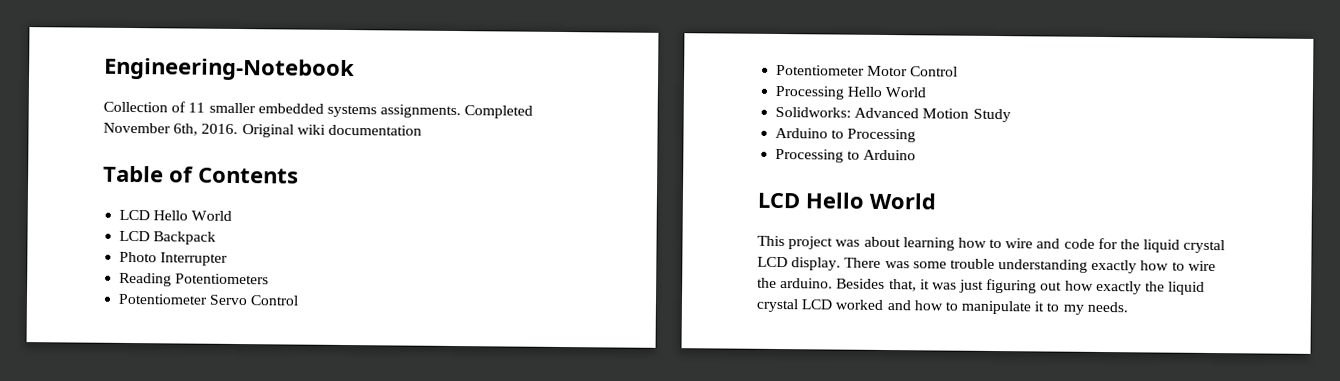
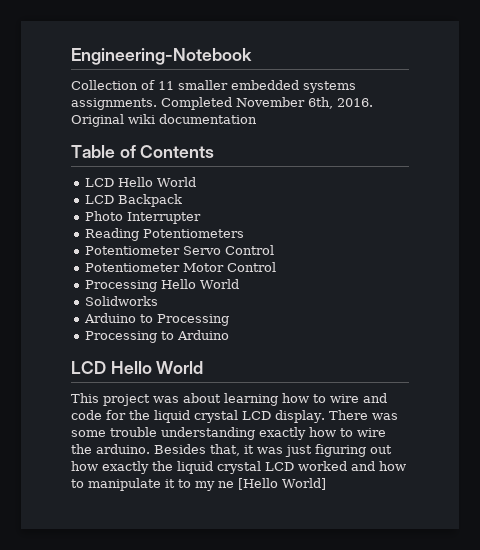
- Solidworks: Advanced Motion Study
+ Solidworks
- Besides that, it was just figuring out how exactly the liquid crystal LCD worked and how to manipulate it to my needs.
+ Besides that, it was just figuring out how exactly the liquid crystal LCD worked and how to manipulate it to my ne [Hello World]

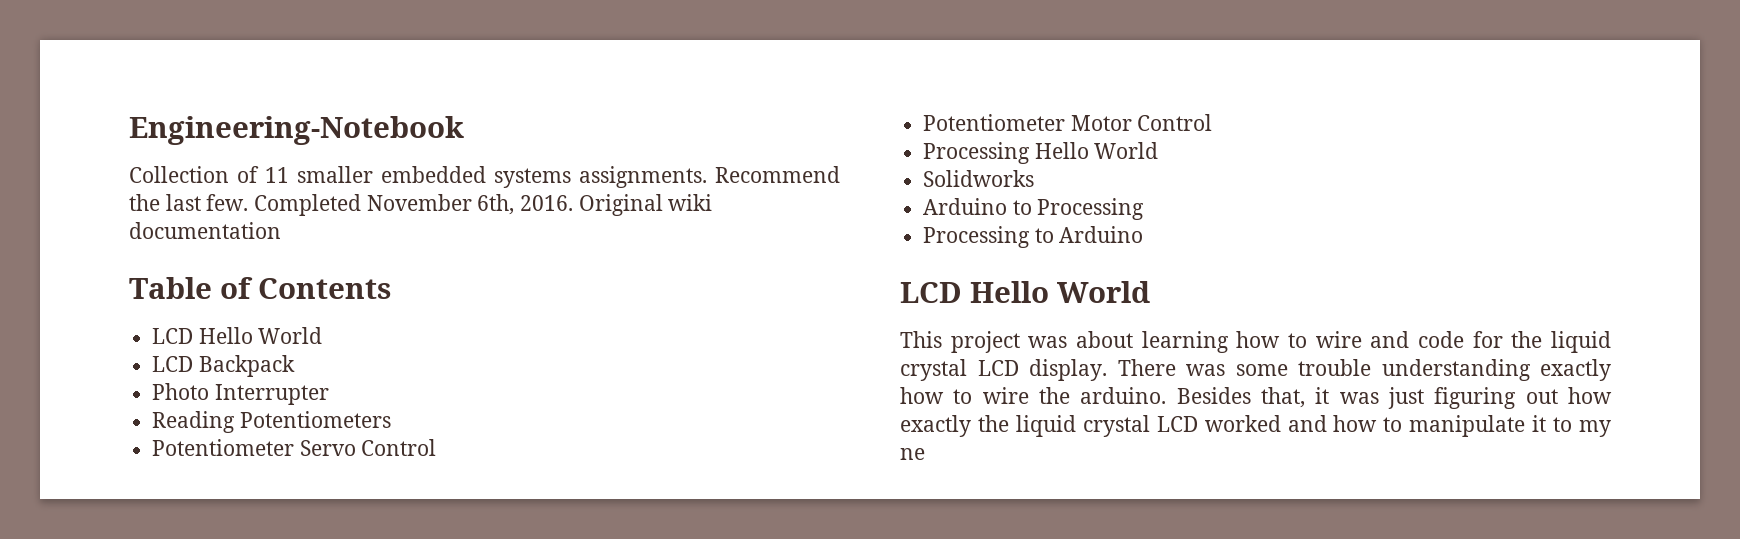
+ Recommend the last few.
- Besides that, it was just figuring out how exactly the liquid crystal LCD worked and how to manipulate it to my ne [Hello World]
+ Besides that, it was just figuring out how exactly the liquid crystal LCD worked and how to manipulate it to my ne

